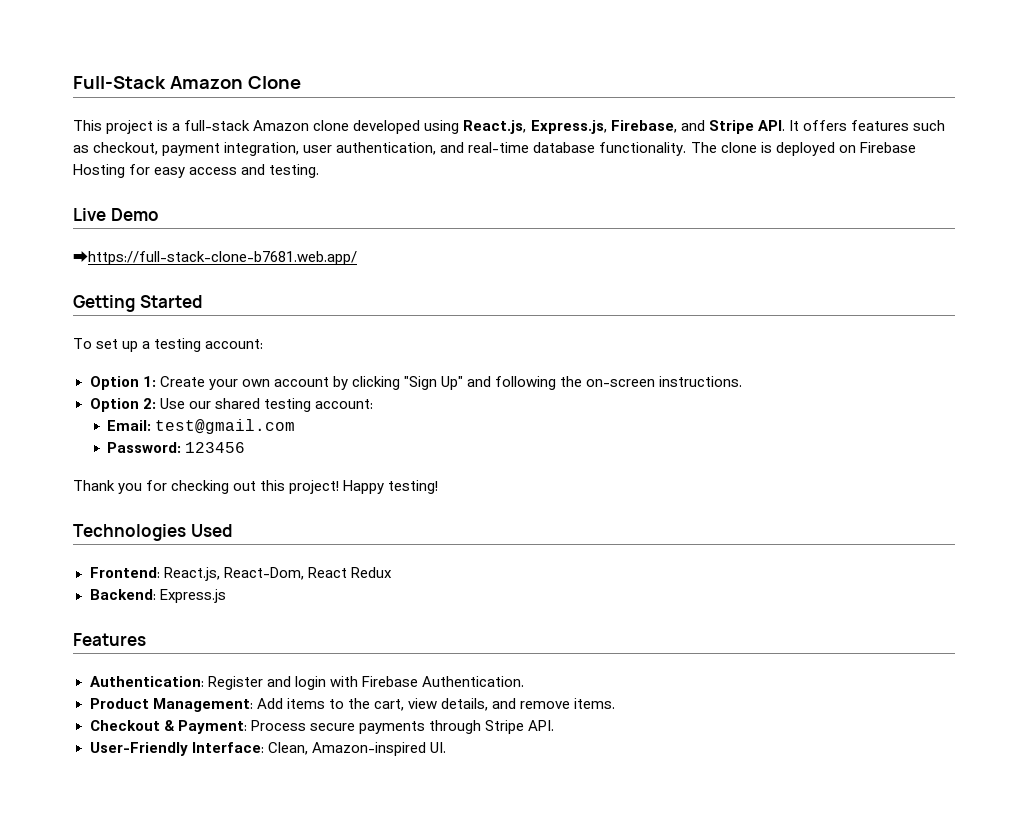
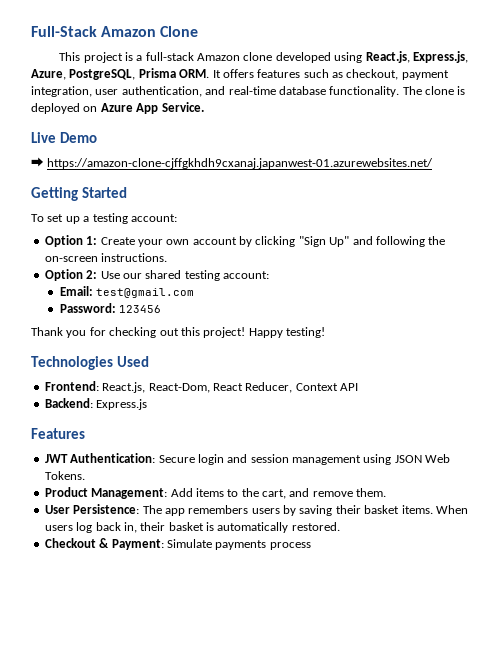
- This project is a full-stack Amazon clone developed using React.js, Express.js, Firebase, and Stripe API. It offers features such as checkout, payment integration, user authentication, and real-time database functionality.
+ This project is a full-stack Amazon clone developed using React.js, Express.js, Azure, PostgreSQL, Prisma ORM. It offers features such as checkout, payment integration, user authentication, and real-time database functionality.
- The clone is deployed on Firebase Hosting for easy access and testing.
+ The clone is deployed on Azure App Service.
- ⮕https://full-stack-clone-b7681.web.app/
+ ⮕ https://amazon-clone-cjffgkhdh9cxanaj.japanwest-01.azurewebsites.net/
- Frontend: React.js, React-Dom, React Redux
+ Frontend: React.js, React-Dom, React Reducer, Context API
- Authentication: Register and login with Firebase Authentication.
+ JWT Authentication: Secure login and session management using JSON Web Tokens.
- Product Management: Add items to the cart, view details, and remove items.
- Checkout & Payment: Process secure payments through Stripe API.
- User-Friendly Interface: Clean, Amazon-inspired UI.
+ Product Management: Add items to the cart, and remove them.
+ User Persistence: The app remembers users by saving their basket items. When users log back in, their basket is automatically restored.
+ Checkout & Payment: Simulate payments process

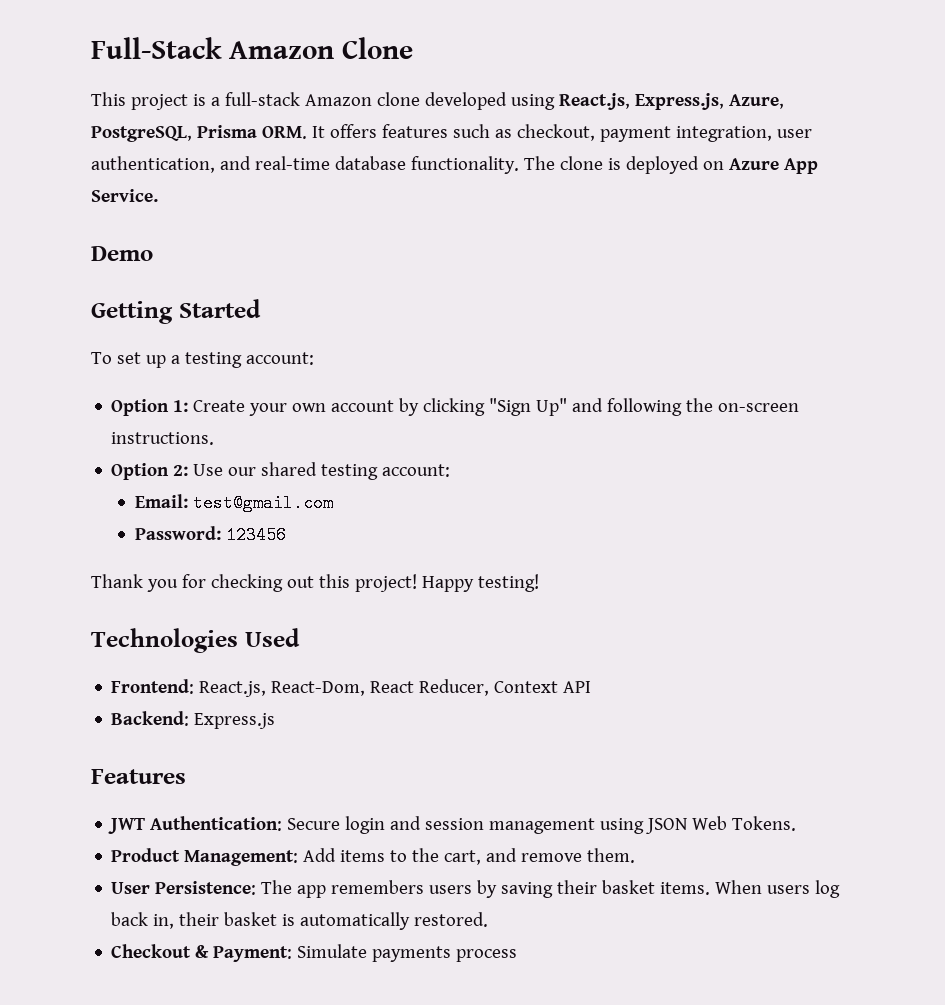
- Live Demo
+ Demo
- ⮕ https://amazon-clone-cjffgkhdh9cxanaj.japanwest-01.azurewebsites.net/

